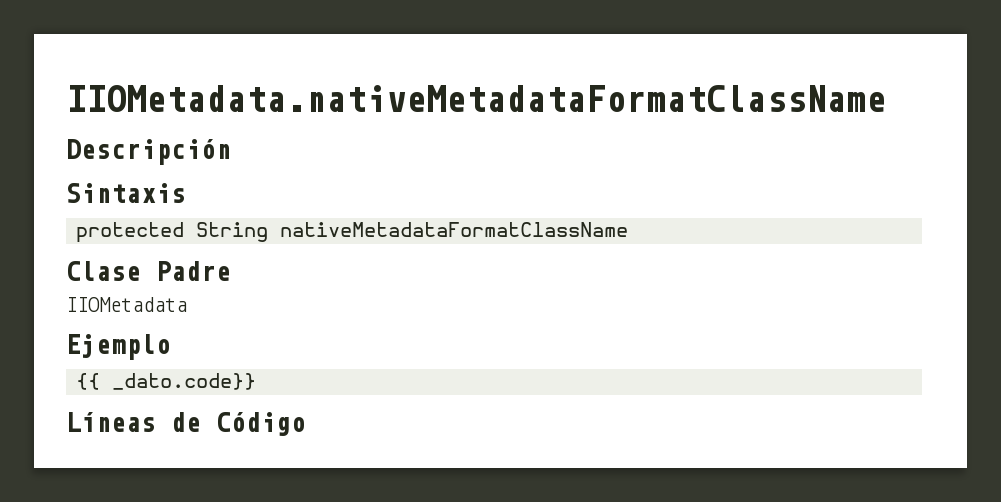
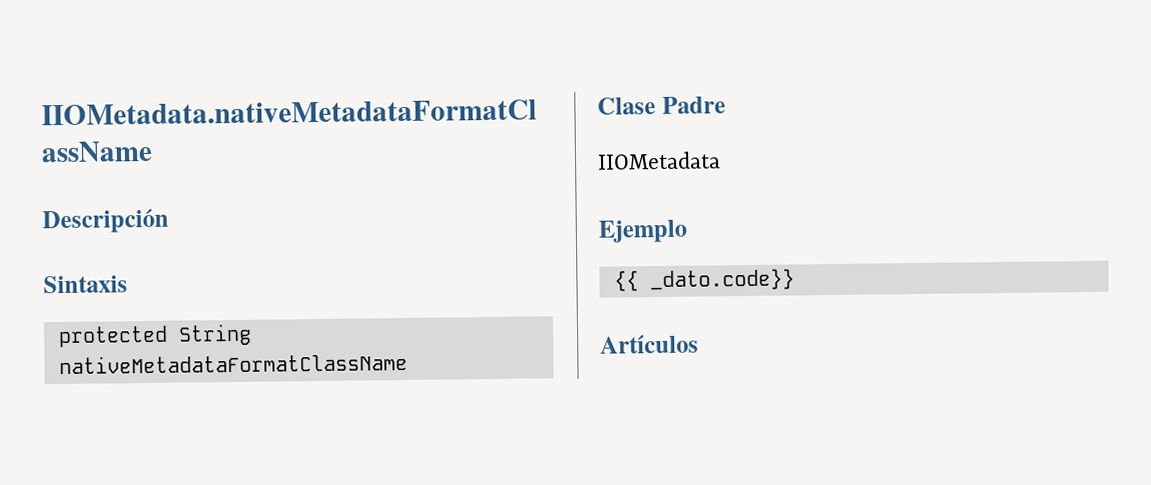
- Líneas de Código
+ Artículos

